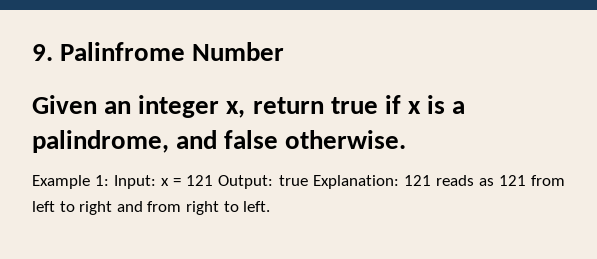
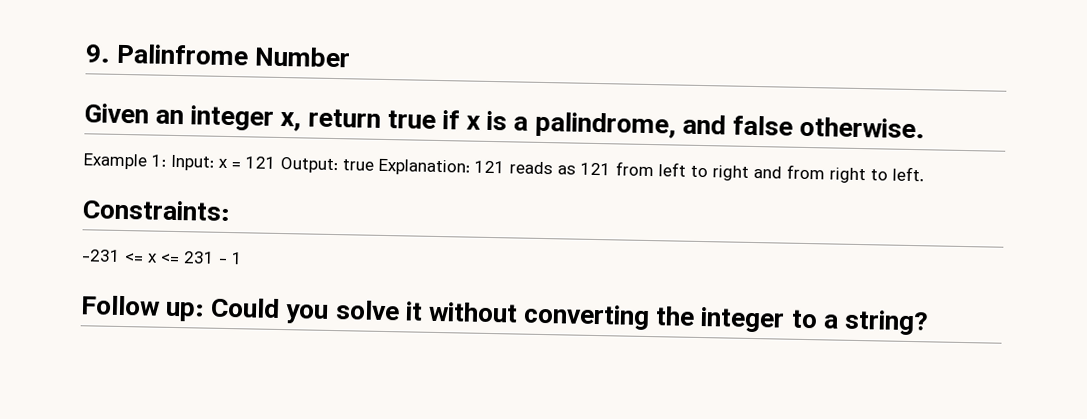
+ Constraints:
+ -231 <= x <= 231 - 1
+ Follow up: Could you solve it without converting the integer to a string?

